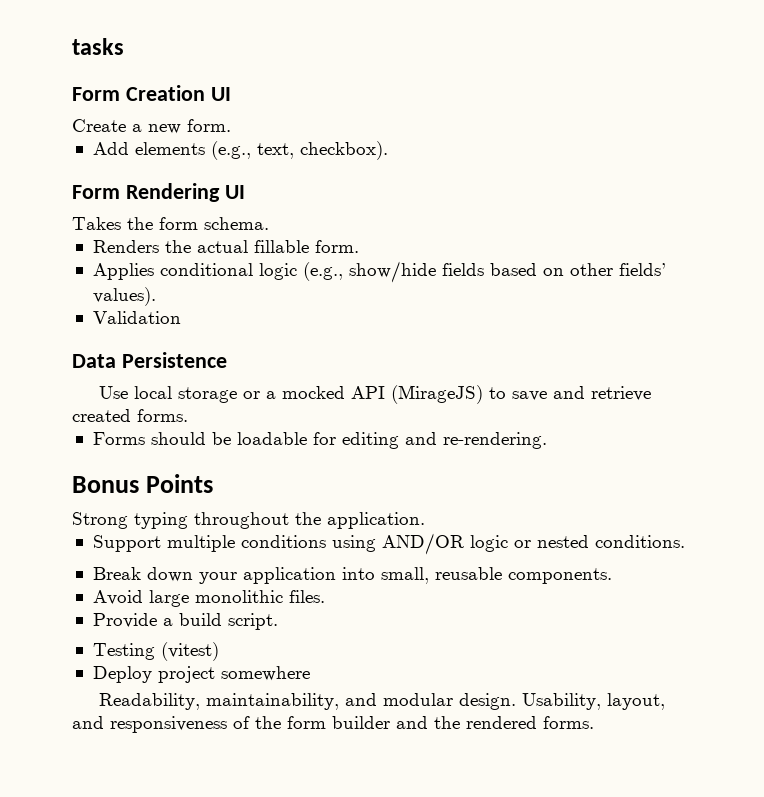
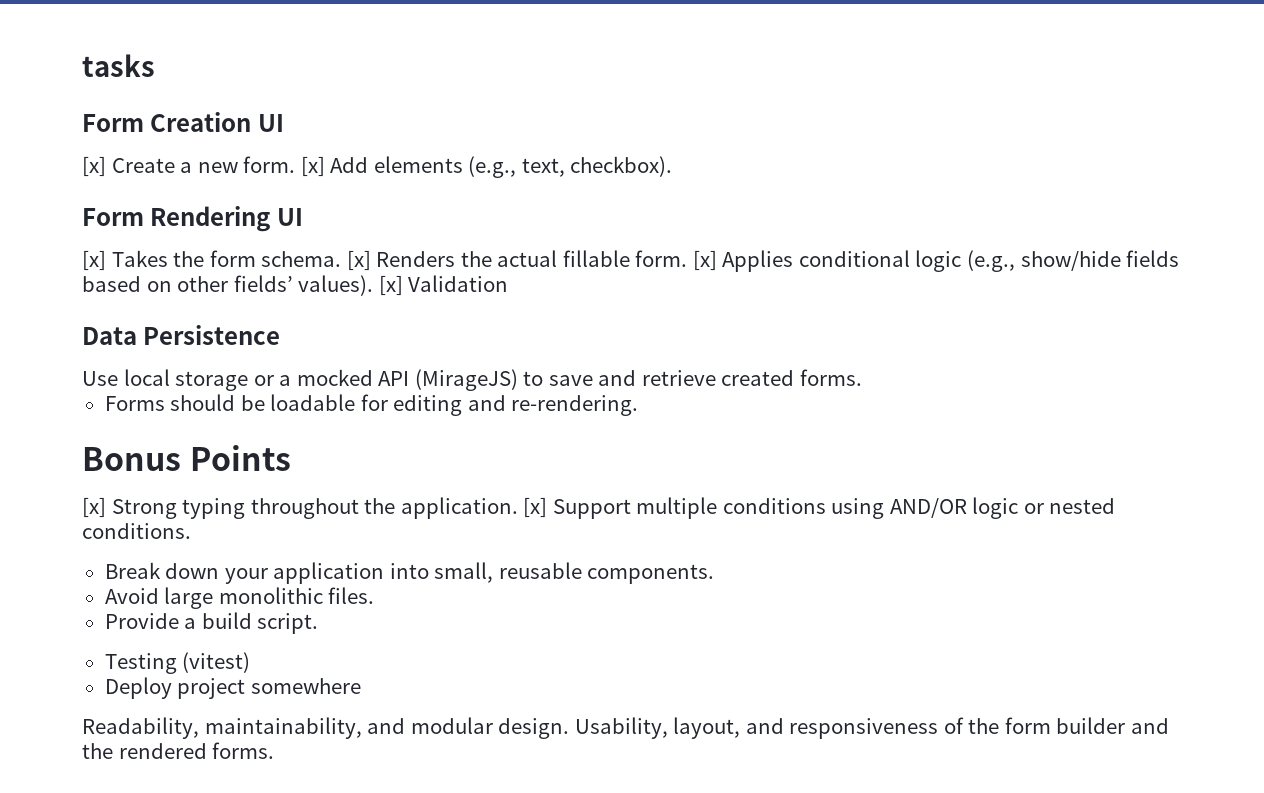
- Create a new form.
- Add elements (e.g., text, checkbox).
+ [x] Create a new form. [x] Add elements (e.g., text, checkbox).
- Takes the form schema.
- Renders the actual fillable form.
- Applies conditional logic (e.g., show/hide fields based on other fields’ values).
- Validation
+ [x] Takes the form schema. [x] Renders the actual fillable form. [x] Applies conditional logic (e.g., show/hide fields based on other fields’ values). [x] Validation
- Strong typing throughout the application.
- Support multiple conditions using AND/OR logic or nested conditions.
+ [x] Strong typing throughout the application. [x] Support multiple conditions using AND/OR logic or nested conditions.

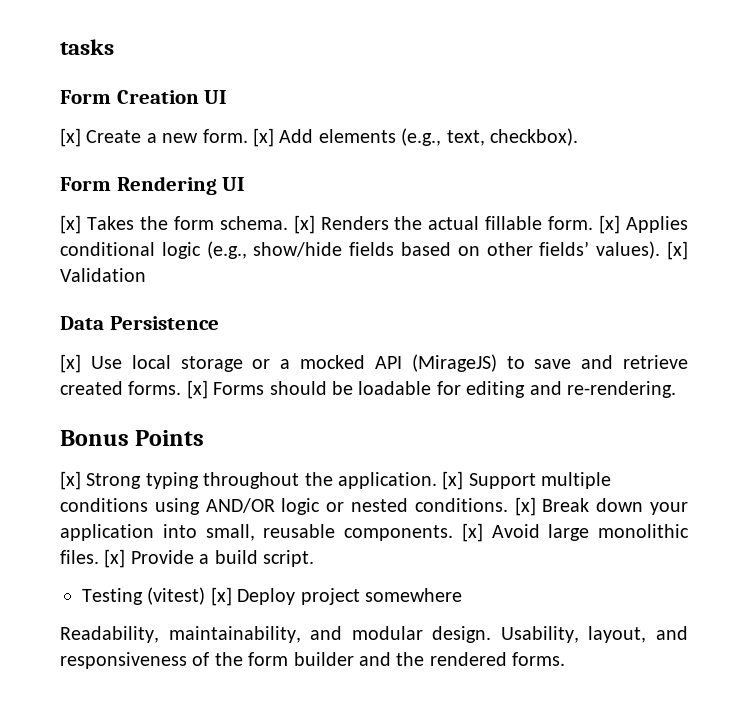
- Use local storage or a mocked API (MirageJS) to save and retrieve created forms.
- Forms should be loadable for editing and re-rendering.
+ [x] Use local storage or a mocked API (MirageJS) to save and retrieve created forms. [x] Forms should be loadable for editing and re-rendering.
- [x] Support multiple conditions using AND/OR logic or nested conditions.
- Break down your application into small, reusable components.
- Avoid large monolithic files.
- Provide a build script.
+ [x] Support multiple conditions using AND/OR logic or nested conditions. [x] Break down your application into small, reusable components. [x] Avoid large monolithic files. [x] Provide a build script.
- Testing (vitest)
- Deploy project somewhere
+ Testing (vitest) [x] Deploy project somewhere

